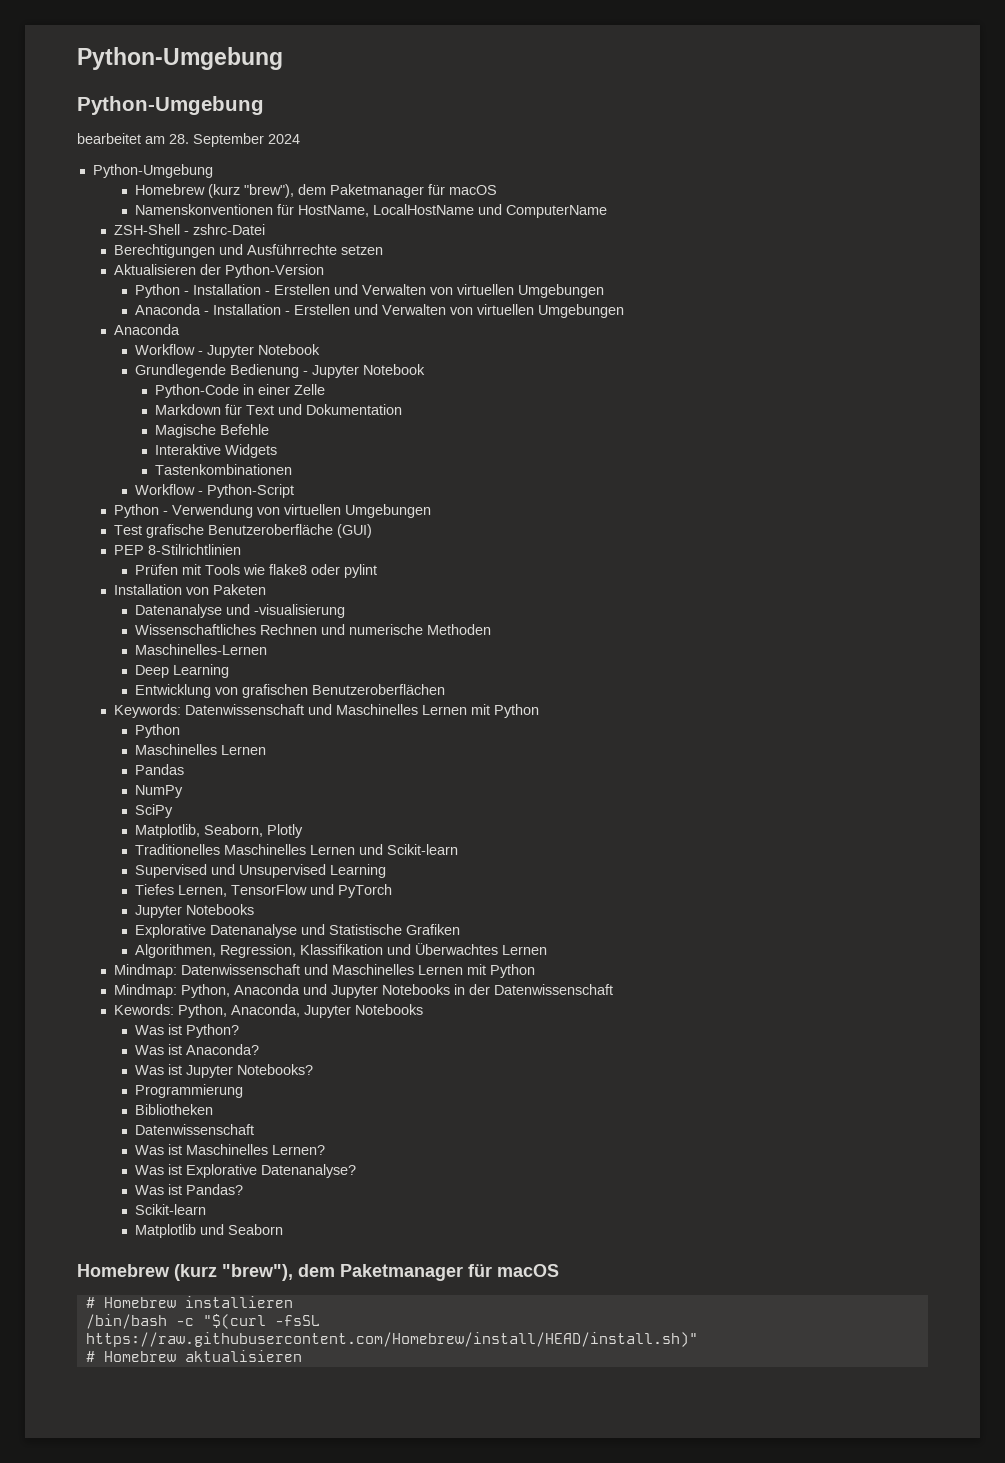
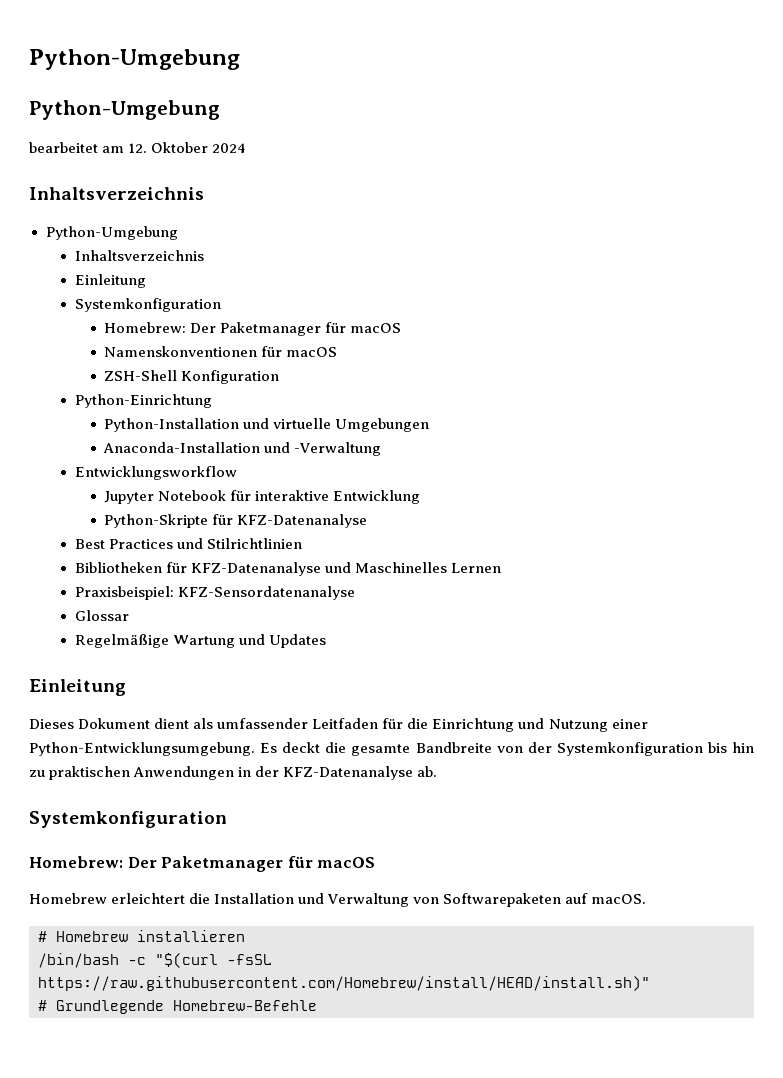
- bearbeitet am 28. September 2024
+ bearbeitet am 12. Oktober 2024
+ Inhaltsverzeichnis
  Python-Umgebung
- Homebrew (kurz "brew"), dem Paketmanager für macOS
+ Inhaltsverzeichnis
+ Einleitung
+ Systemkonfiguration
+ Homebrew: Der Paketmanager für macOS
- Namenskonventionen für HostName, LocalHostName und ComputerName
- ZSH-Shell - zshrc-Datei
- Berechtigungen und Ausführrechte setzen
- Aktualisieren der Python-Version
- Python - Installation - Erstellen und Verwalten von virtuellen Umgebungen
- Anaconda - Installation - Erstellen und Verwalten von virtuellen Umgebungen
- Anaconda
- Workflow - Jupyter Notebook
- Grundlegende Bedienung - Jupyter Notebook
- Python-Code in einer Zelle
- Markdown für Text und Dokumentation
- Magische Befehle
- Interaktive Widgets
- Tastenkombinationen
- Workflow - Python-Script
- Python - Verwendung von virtuellen Umgebungen
- Test grafische Benutzeroberfläche (GUI)
- PEP 8-Stilrichtlinien
- Prüfen mit Tools wie flake8 oder pylint
- Installation von Paketen
- Datenanalyse und -visualisierung
- Wissenschaftliches Rechnen und numerische Methoden
- Maschinelles-Lernen
- Deep Learning
- Entwicklung von grafischen Benutzeroberflächen
- Keywords: Datenwissenschaft und Maschinelles Lernen mit Python
- Python
- Maschinelles Lernen
- Pandas
- NumPy
- SciPy
- Matplotlib, Seaborn, Plotly
- Traditionelles Maschinelles Lernen und Scikit-learn
- Supervised und Unsupervised Learning
- Tiefes Lernen, TensorFlow und PyTorch
- Jupyter Notebooks
- Explorative Datenanalyse und Statistische Grafiken
- Algorithmen, Regression, Klassifikation und Überwachtes Lernen
- Mindmap: Datenwissenschaft und Maschinelles Lernen mit Python
- Mindmap: Python, Anaconda und Jupyter Notebooks in der Datenwissenschaft
- Kewords: Python, Anaconda, Jupyter Notebooks
- Was ist Python?
- Was ist Anaconda?
- Was ist Jupyter Notebooks?
- Programmierung
- Bibliotheken
- Datenwissenschaft
- Was ist Maschinelles Lernen?
- Was ist Explorative Datenanalyse?
- Was ist Pandas?
- Scikit-learn
- Matplotlib und Seaborn
- Homebrew (kurz "brew"), dem Paketmanager für macOS
+ Namenskonventionen für macOS
+ ZSH-Shell Konfiguration
+ Python-Einrichtung
+ Python-Installation und virtuelle Umgebungen
+ Anaconda-Installation und -Verwaltung
+ Entwicklungsworkflow
+ Jupyter Notebook für interaktive Entwicklung
+ Python-Skripte für KFZ-Datenanalyse
+ Best Practices und Stilrichtlinien
+ Bibliotheken für KFZ-Datenanalyse und Maschinelles Lernen
+ Praxisbeispiel: KFZ-Sensordatenanalyse
+ Glossar
+ Regelmäßige Wartung und Updates
+ Einleitung
+ Dieses Dokument dient als umfassender Leitfaden für die Einrichtung und Nutzung einer Python-Entwicklungsumgebung. Es deckt die gesamte Bandbreite von der Systemkonfiguration bis hin zu praktischen Anwendungen in der KFZ-Datenanalyse ab.
+ Systemkonfiguration
+ Homebrew: Der Paketmanager für macOS
+ Homebrew erleichtert die Installation und Verwaltung von Softwarepaketen auf macOS.
- # Homebrew aktualisieren
+ # Grundlegende Homebrew-Befehle

